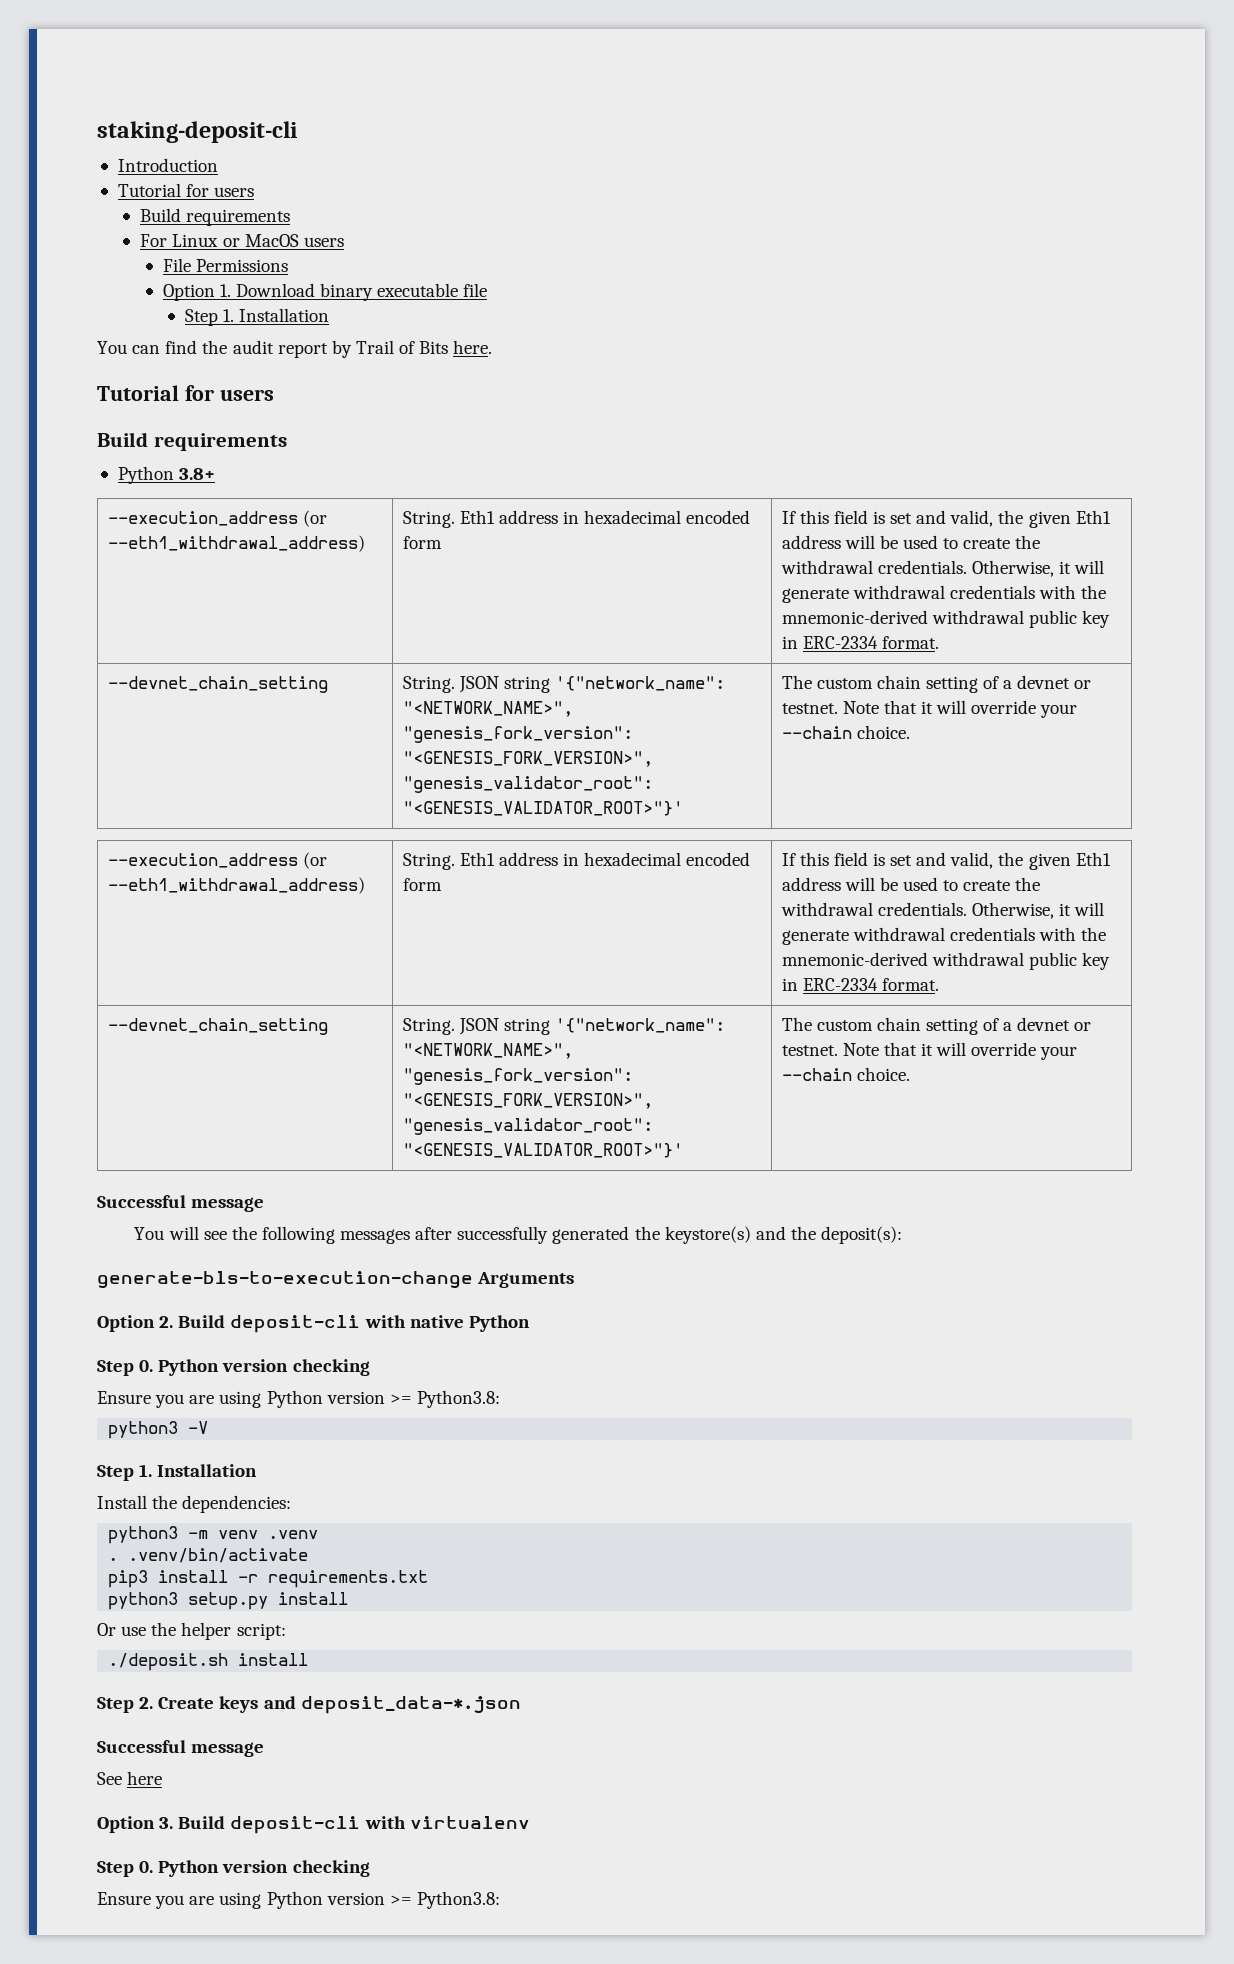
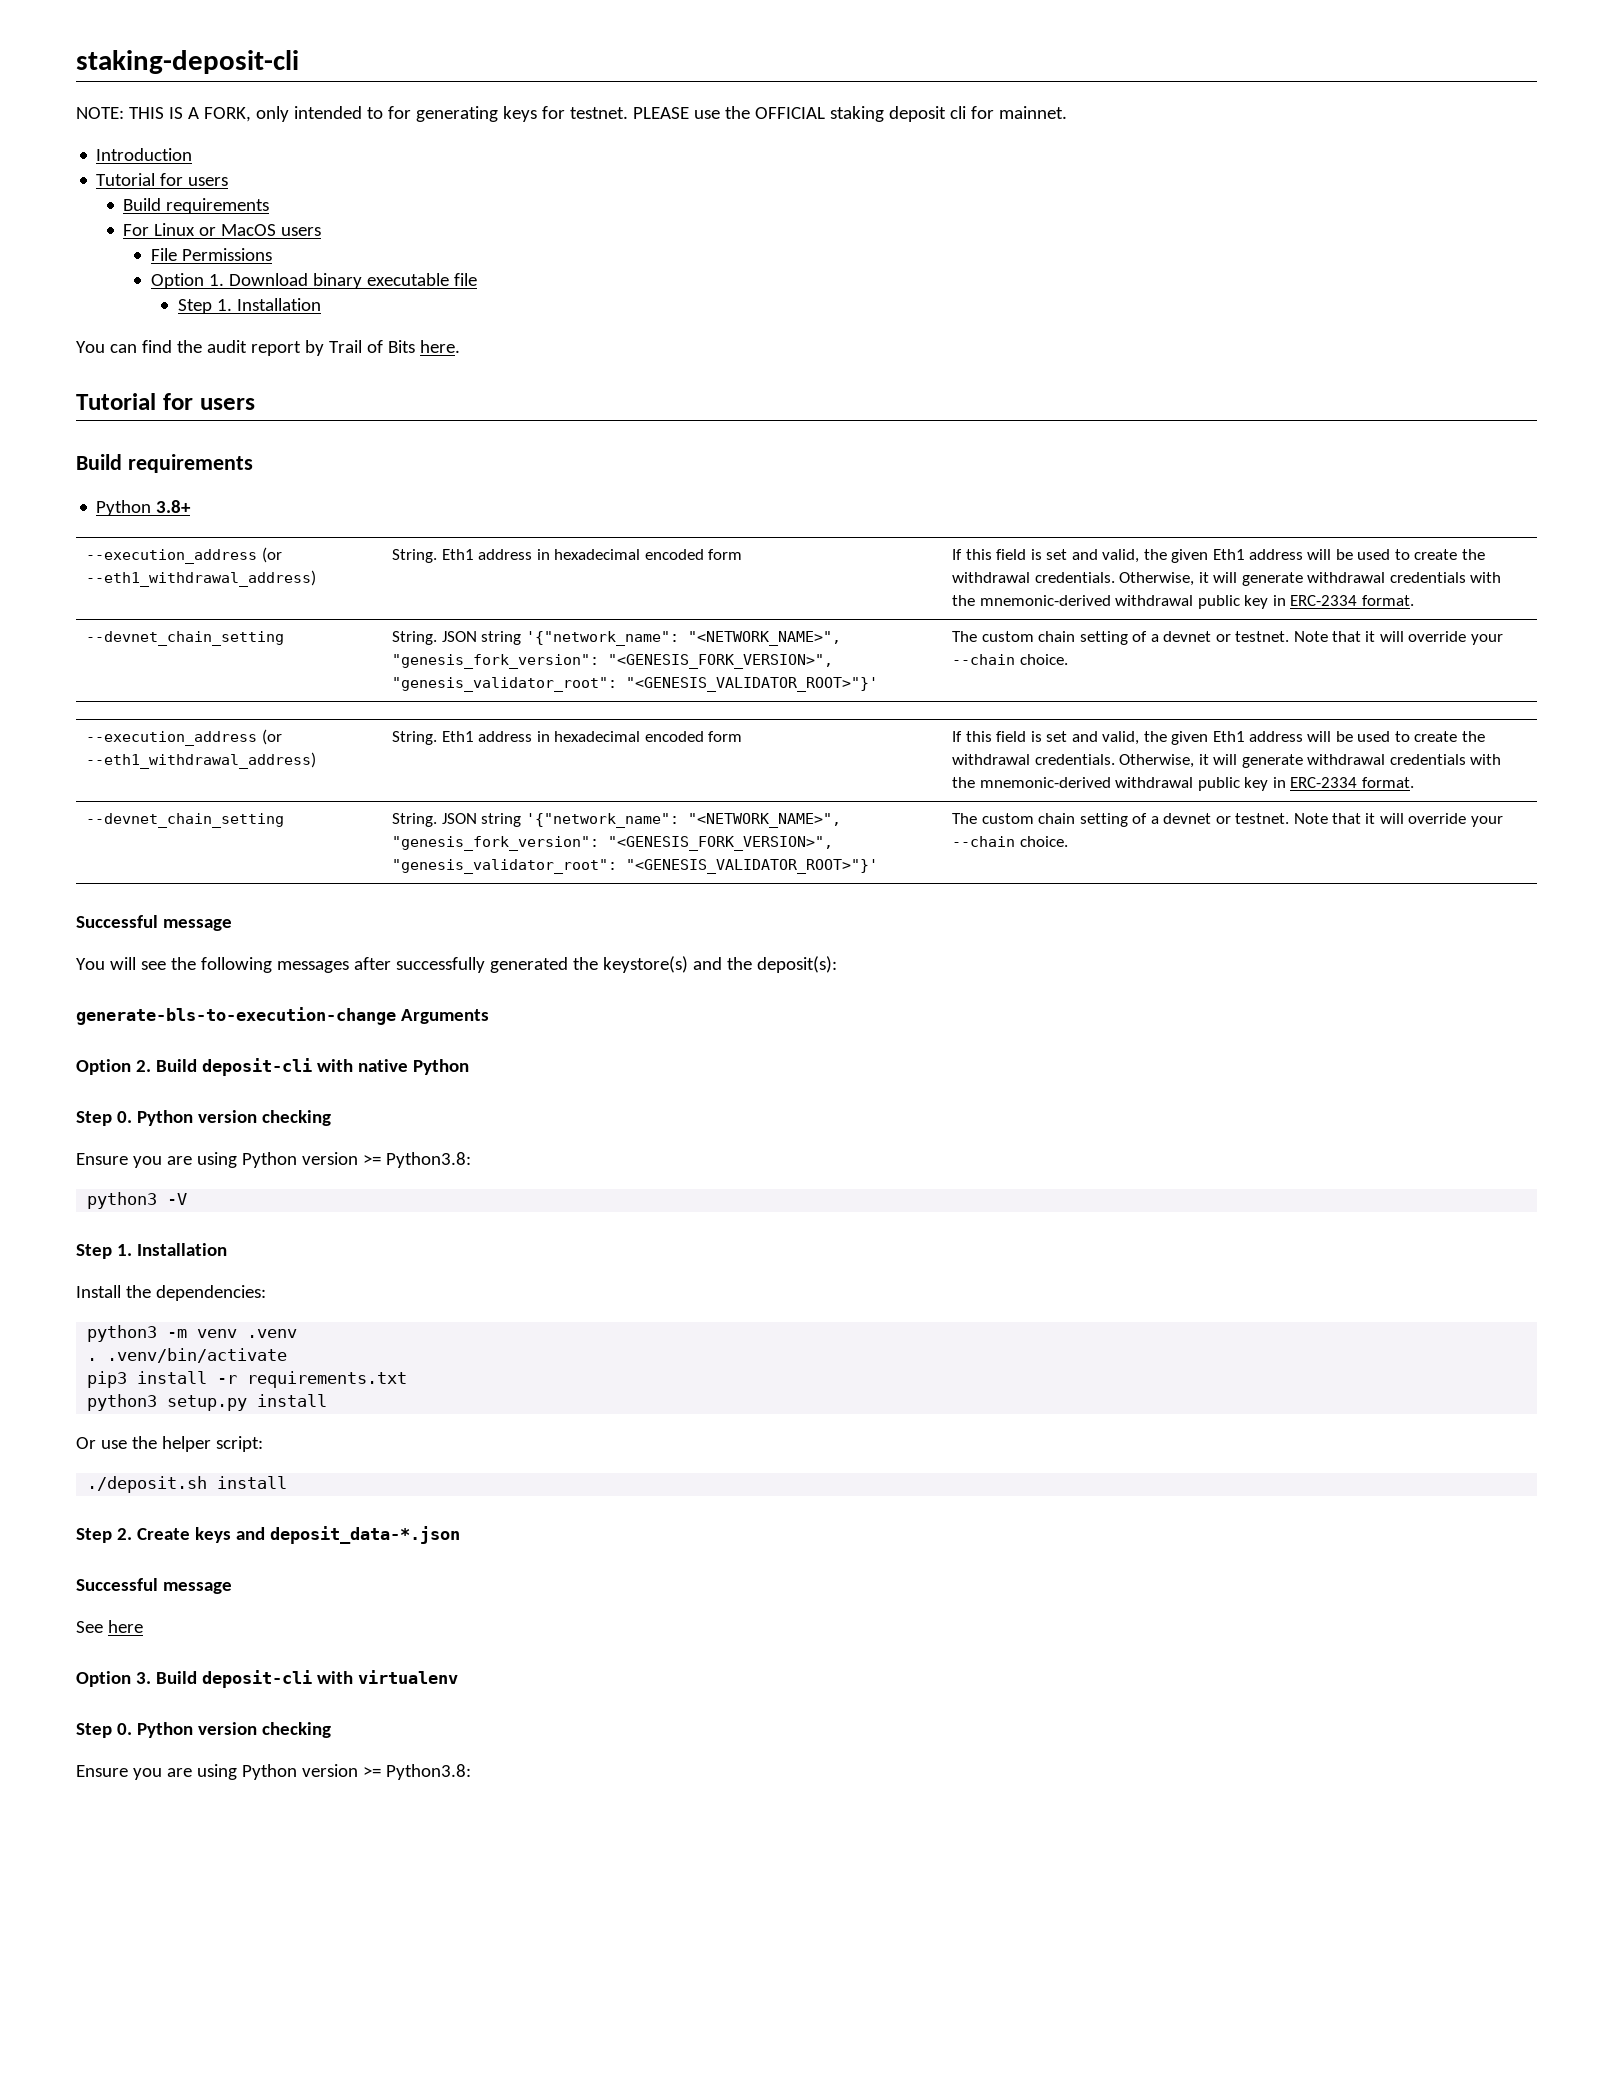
+ NOTE: THIS IS A FORK, only intended to for generating keys for testnet. PLEASE use the OFFICIAL staking deposit cli for mainnet.

